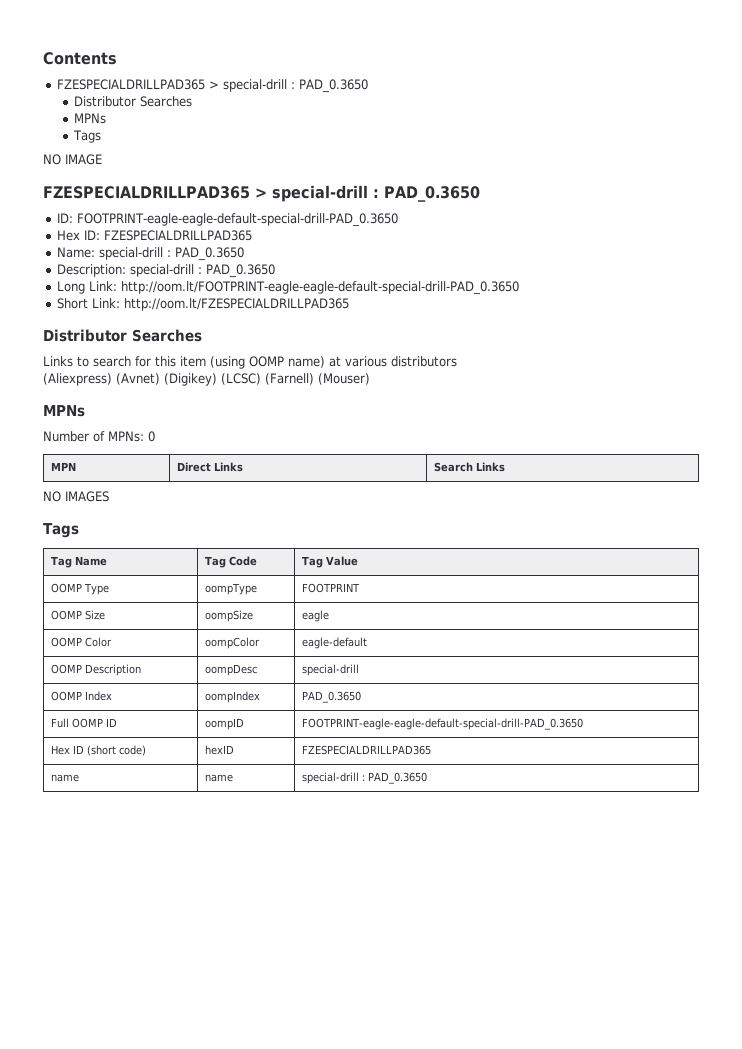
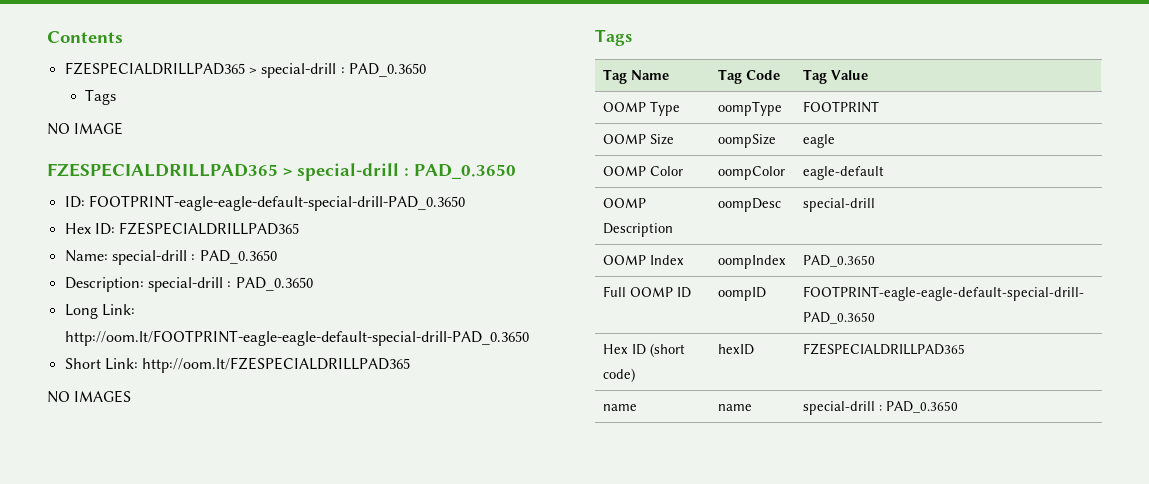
  Contents
  FZESPECIALDRILLPAD365 > special-drill : PAD_0.3650
- Distributor Searches
- MPNs
  Short Link: http://oom.lt/FZESPECIALDRILLPAD365
- Distributor Searches
- Links to search for this item (using OOMP name) at various distributors
- (Aliexpress) (Avnet) (Digikey) (LCSC) (Farnell) (Mouser)
- MPNs
- Number of MPNs: 0
- MPN | Direct Links | Search Links

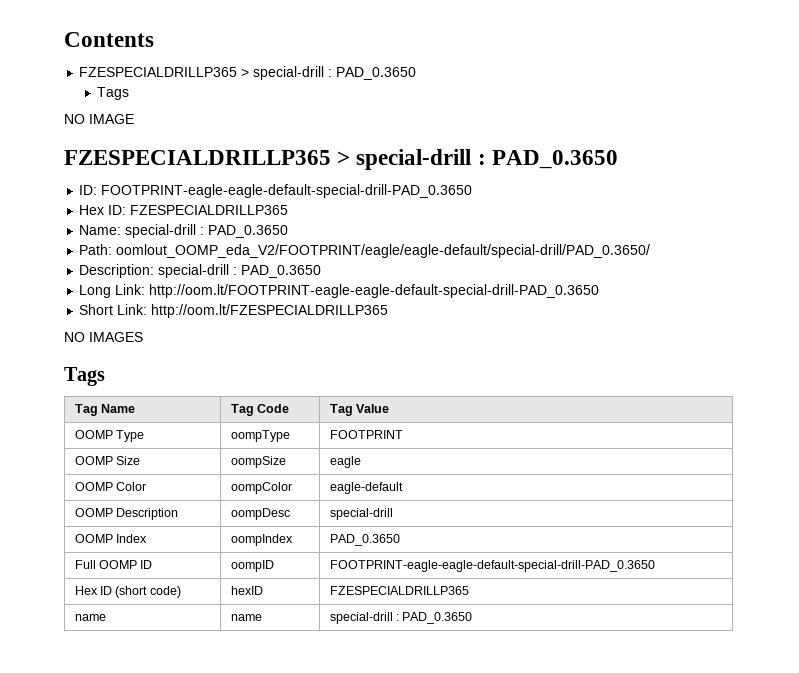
  Contents
- FZESPECIALDRILLPAD365 > special-drill : PAD_0.3650
+ FZESPECIALDRILLP365 > special-drill : PAD_0.3650
  NO IMAGE
- FZESPECIALDRILLPAD365 > special-drill : PAD_0.3650
+ FZESPECIALDRILLP365 > special-drill : PAD_0.3650
- Hex ID: FZESPECIALDRILLPAD365
+ Hex ID: FZESPECIALDRILLP365
+ Path: oomlout_OOMP_eda_V2/FOOTPRINT/eagle/eagle-default/special-drill/PAD_0.3650/
- Short Link: http://oom.lt/FZESPECIALDRILLPAD365
+ Short Link: http://oom.lt/FZESPECIALDRILLP365
- Hex ID (short code) | hexID | FZESPECIALDRILLPAD365
+ Hex ID (short code) | hexID | FZESPECIALDRILLP365

